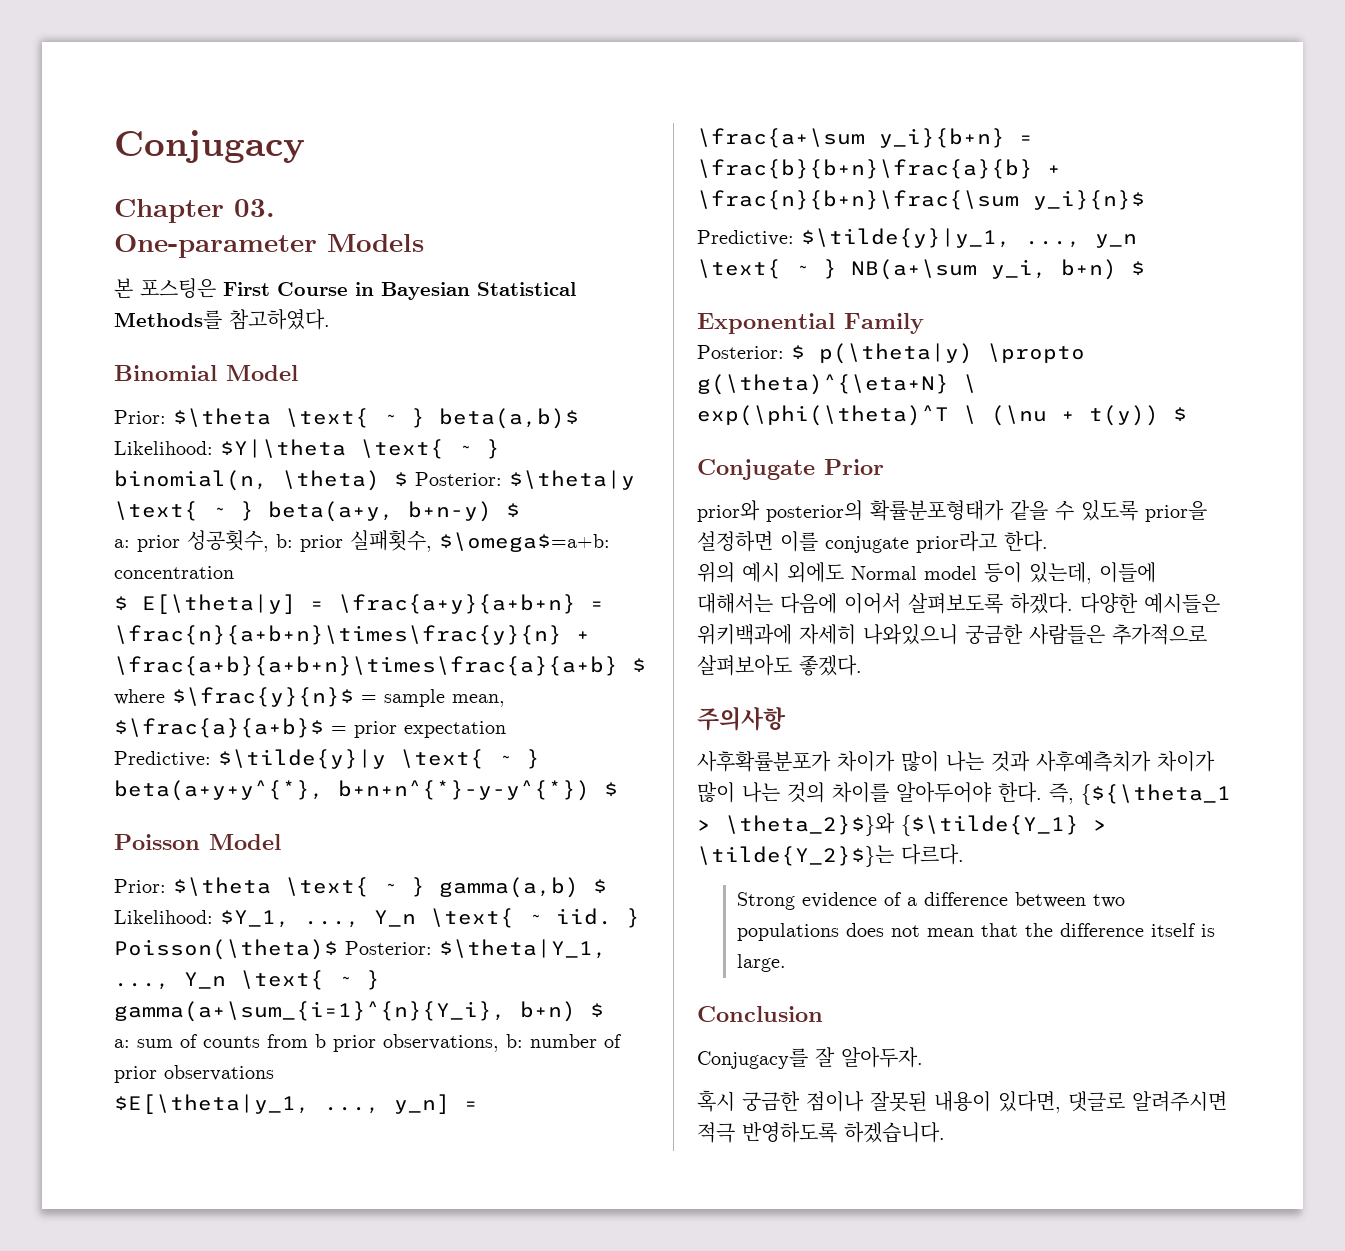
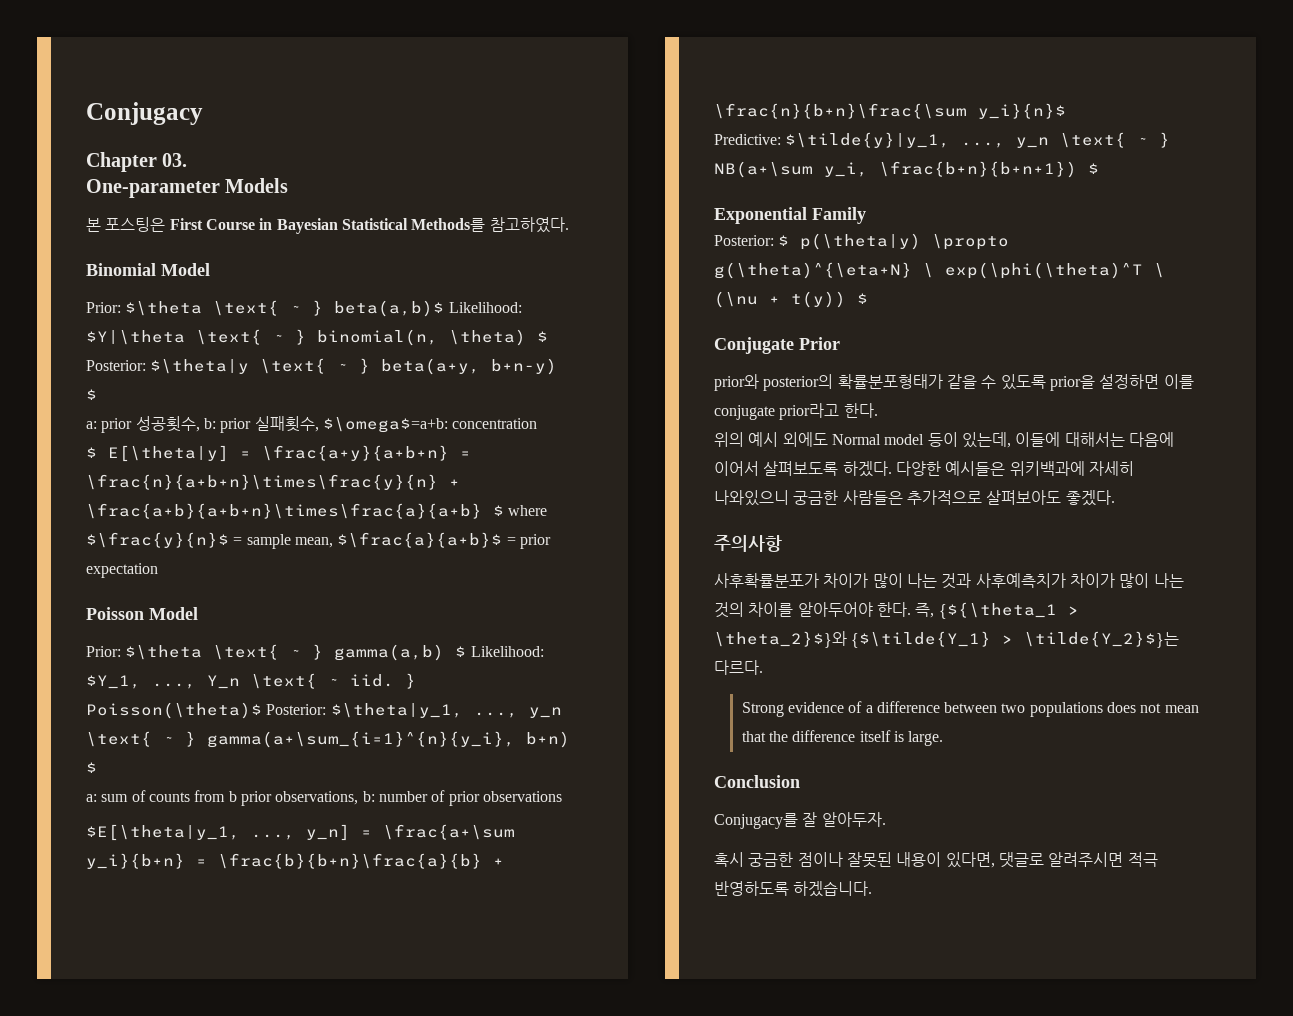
- Predictive: $\tilde{y}|y \text{ ~ } beta(a+y+y^{*}, b+n+n^{*}-y-y^{*}) $
- } Poisson(\theta)$ Posterior: $\theta|Y_1, ..., Y_n \text{ ~ } gamma(a+\sum_{i=1}^{n}{Y_i}, b+n) $
+ } Poisson(\theta)$ Posterior: $\theta|y_1, ..., y_n \text{ ~ } gamma(a+\sum_{i=1}^{n}{y_i}, b+n) $
- Predictive: $\tilde{y}|y_1, ..., y_n \text{ ~ } NB(a+\sum y_i, b+n) $
+ Predictive: $\tilde{y}|y_1, ..., y_n \text{ ~ } NB(a+\sum y_i, \frac{b+n}{b+n+1}) $

